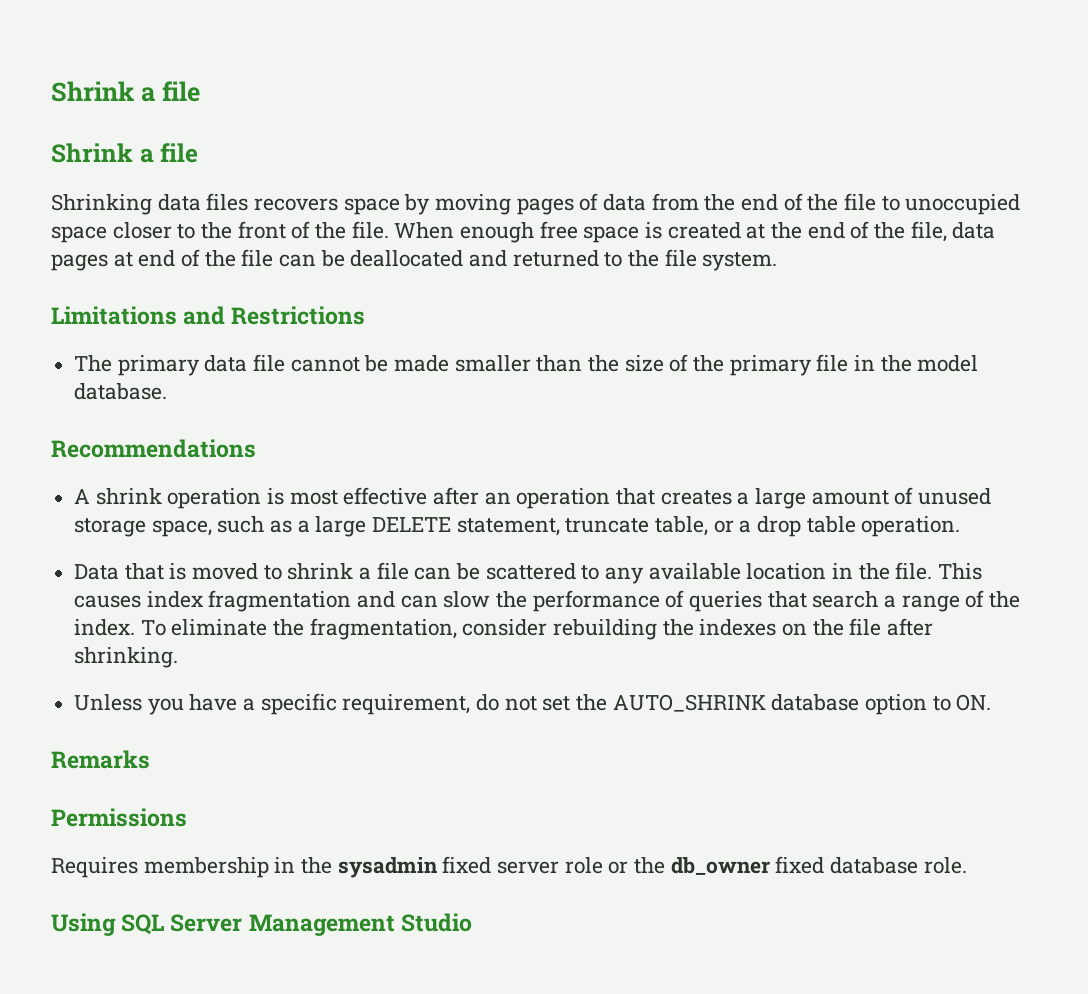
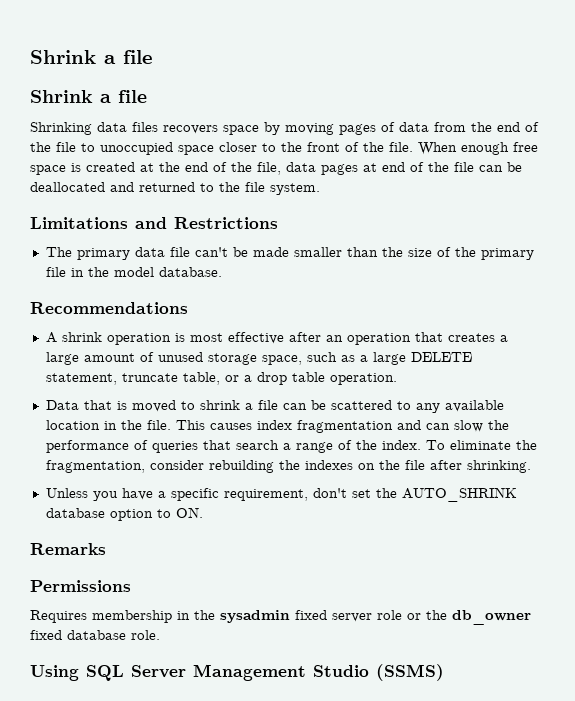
- The primary data file cannot be made smaller than the size of the primary file in the model database.
+ The primary data file can't be made smaller than the size of the primary file in the model database.
- Unless you have a specific requirement, do not set the AUTO_SHRINK database option to ON.
+ Unless you have a specific requirement, don't set the AUTO_SHRINK database option to ON.
- Using SQL Server Management Studio
+ Using SQL Server Management Studio (SSMS)

